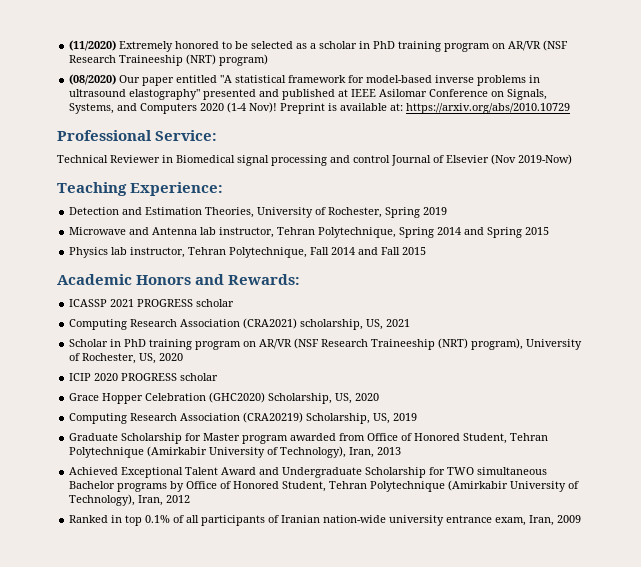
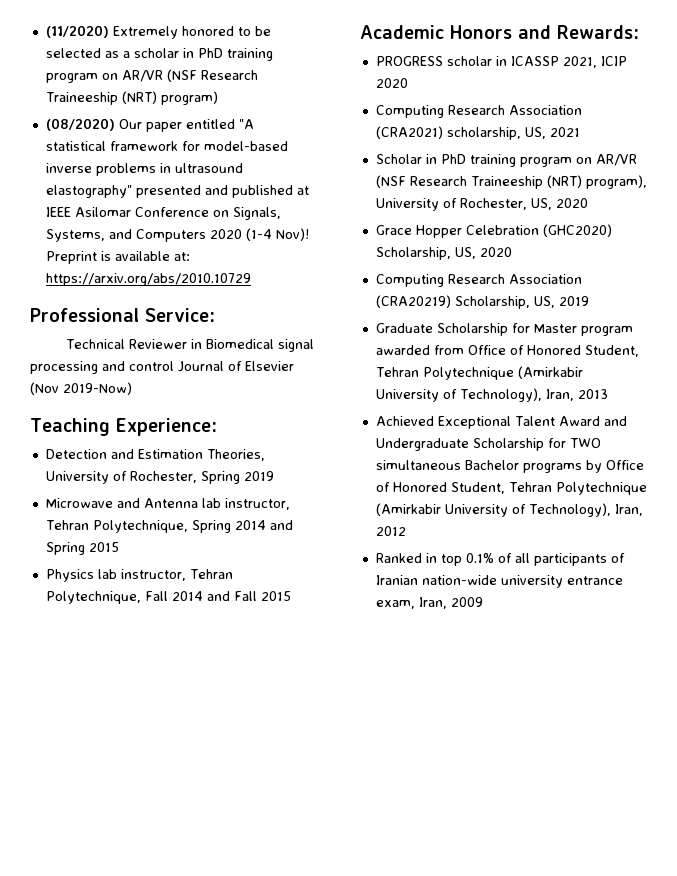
- ICASSP 2021 PROGRESS scholar
+ PROGRESS scholar in ICASSP 2021, ICIP 2020
- ICIP 2020 PROGRESS scholar

